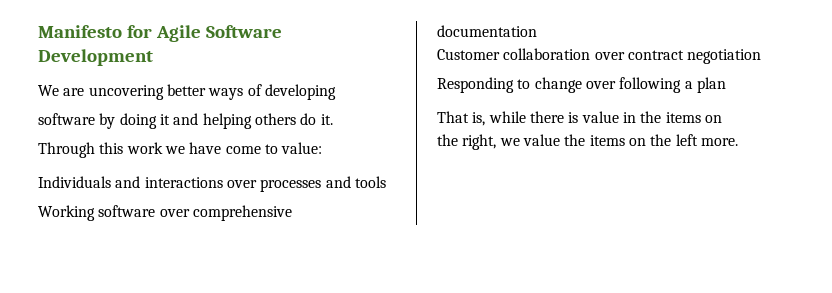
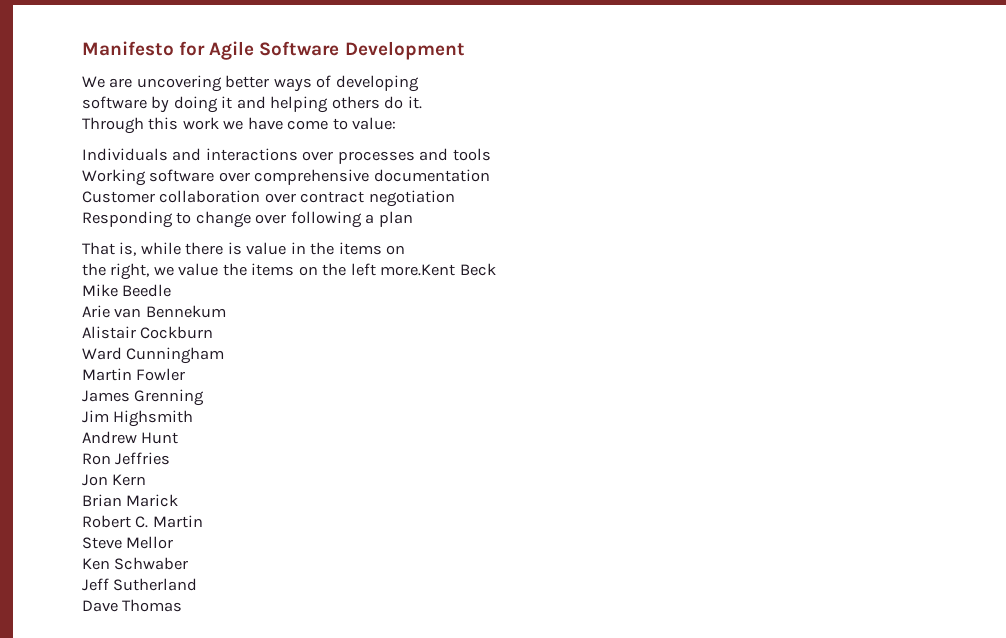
- the right, we value the items on the left more.
+ the right, we value the items on the left more.Kent Beck
+ Mike Beedle
+ Arie van Bennekum
+ Alistair Cockburn
+ Ward Cunningham
+ Martin Fowler
+ James Grenning
+ Jim Highsmith
+ Andrew Hunt
+ Ron Jeffries
+ Jon Kern
+ Brian Marick
+ Robert C. Martin
+ Steve Mellor
+ Ken Schwaber
+ Jeff Sutherland
+ Dave Thomas

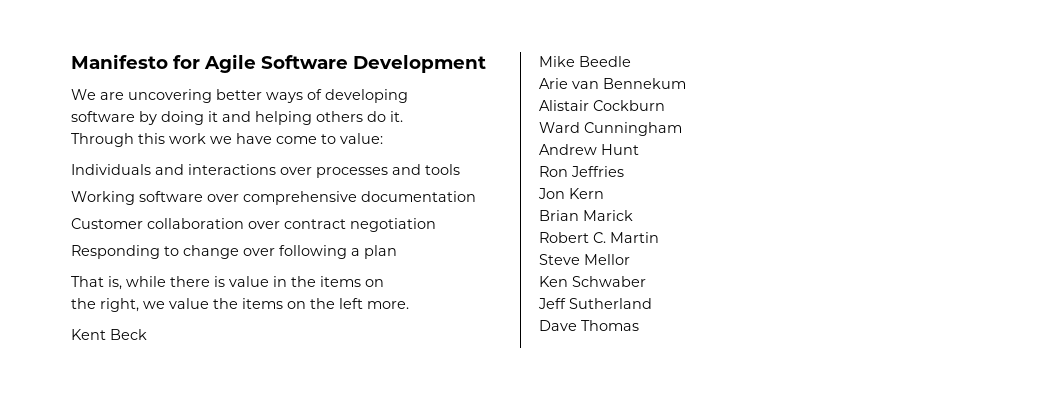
- the right, we value the items on the left more.Kent Beck
+ the right, we value the items on the left more.
+ Kent Beck
- Martin Fowler
- James Grenning
- Jim Highsmith

